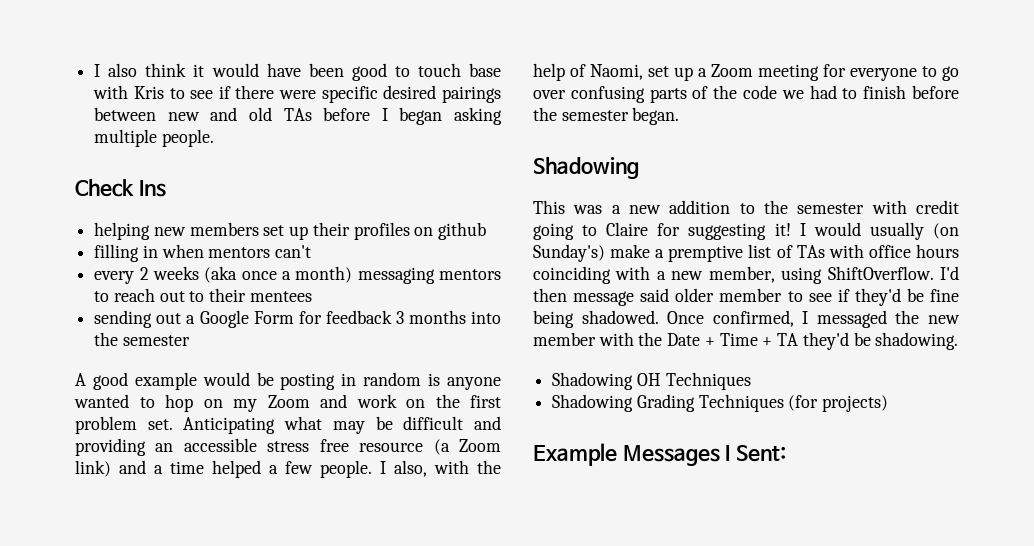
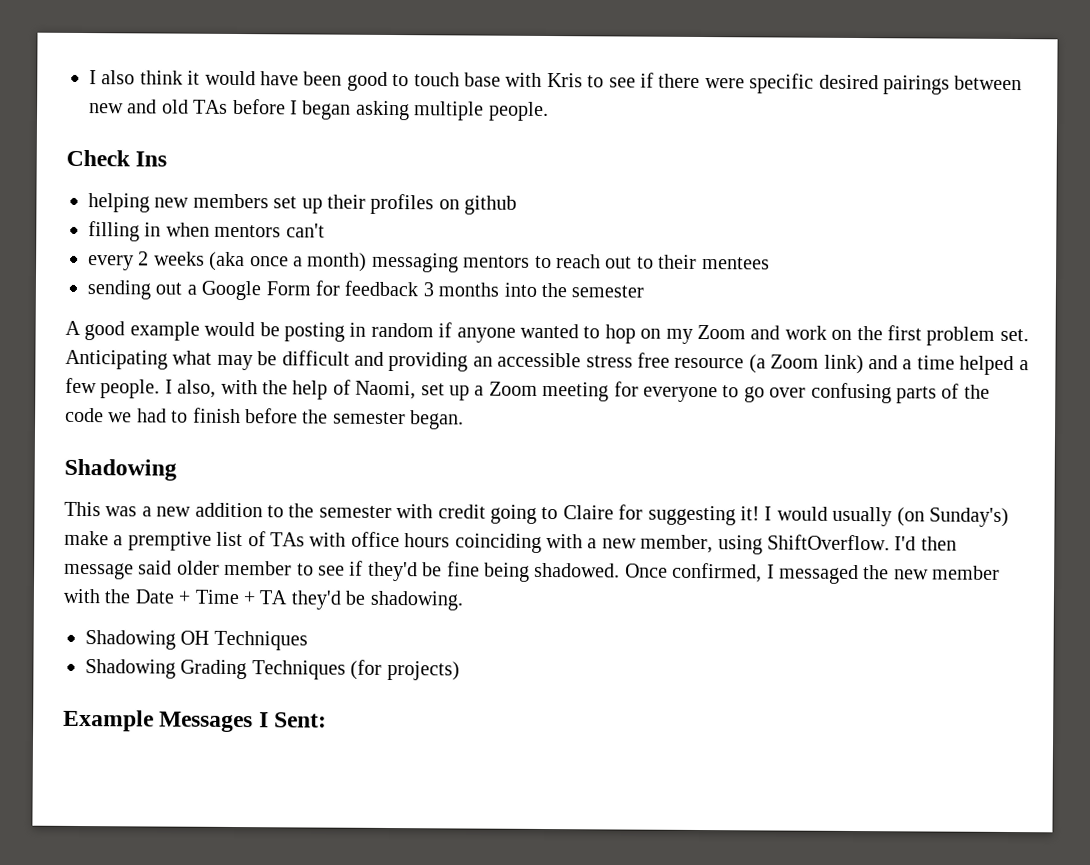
- A good example would be posting in random is anyone wanted to hop on my Zoom and work on the first problem set.
+ A good example would be posting in random if anyone wanted to hop on my Zoom and work on the first problem set.

